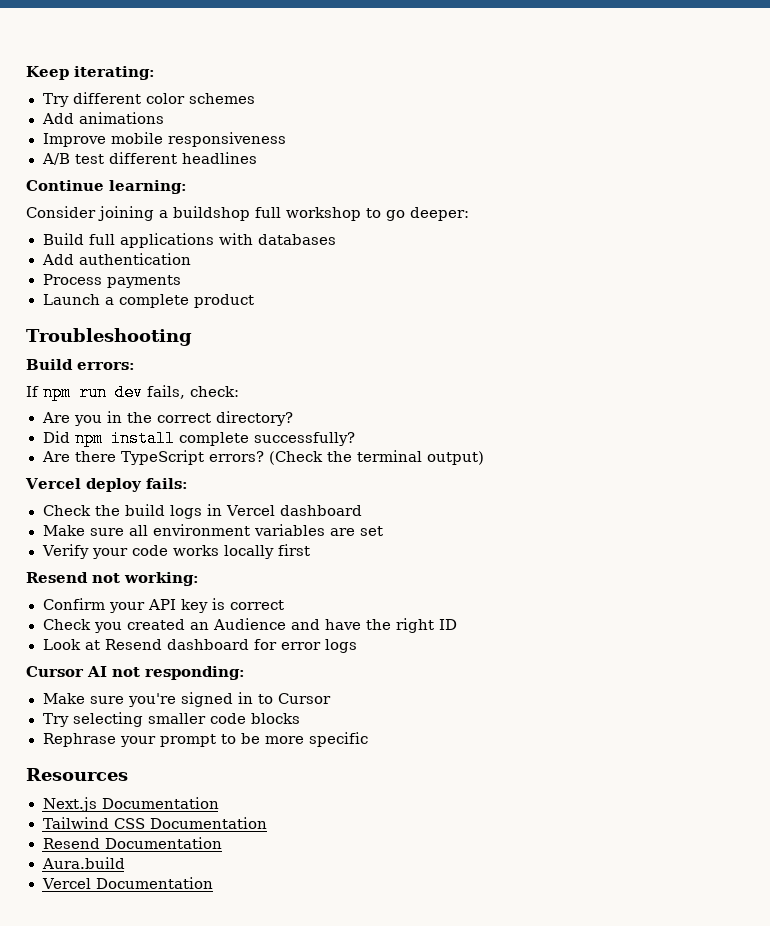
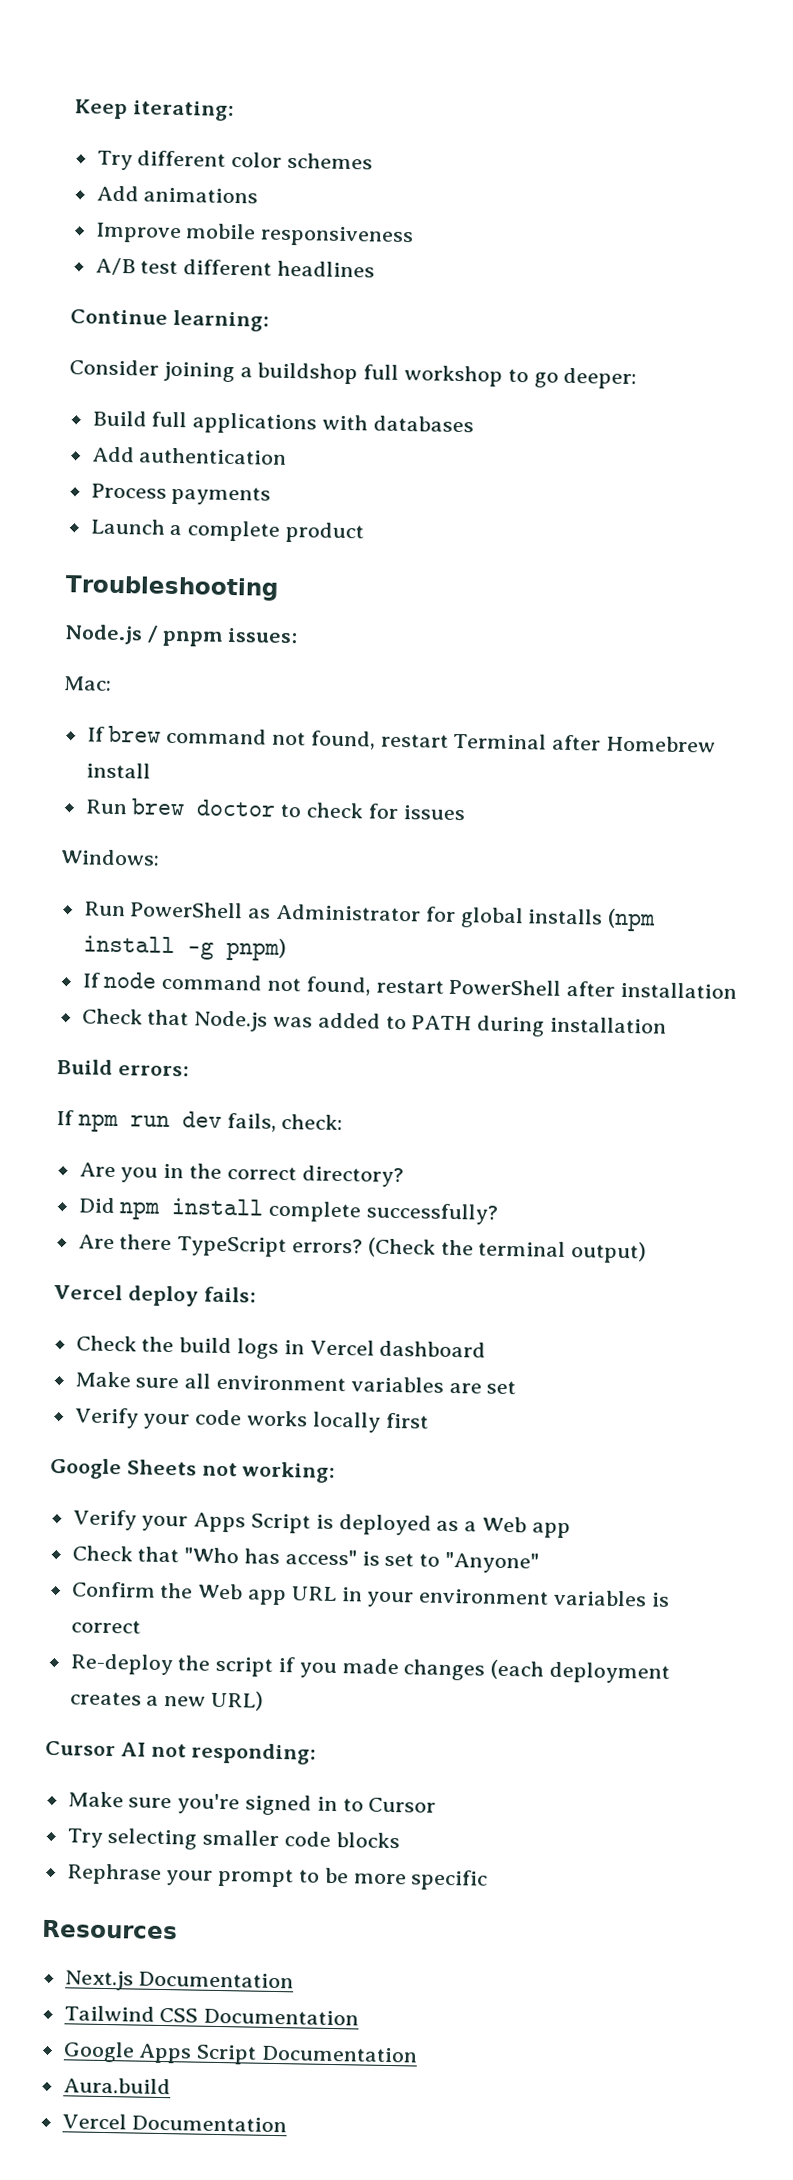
+ Node.js / pnpm issues:
+ Mac:
+ If brew command not found, restart Terminal after Homebrew install
+ Run brew doctor to check for issues
+ Windows:
+ Run PowerShell as Administrator for global installs (npm install -g pnpm)
+ If node command not found, restart PowerShell after installation
+ Check that Node.js was added to PATH during installation
- Resend not working:
+ Google Sheets not working:
- Confirm your API key is correct
- Check you created an Audience and have the right ID
- Look at Resend dashboard for error logs
+ Verify your Apps Script is deployed as a Web app
+ Check that "Who has access" is set to "Anyone"
+ Confirm the Web app URL in your environment variables is correct
+ Re-deploy the script if you made changes (each deployment creates a new URL)
- Resend Documentation
+ Google Apps Script Documentation

